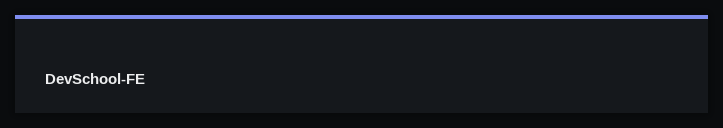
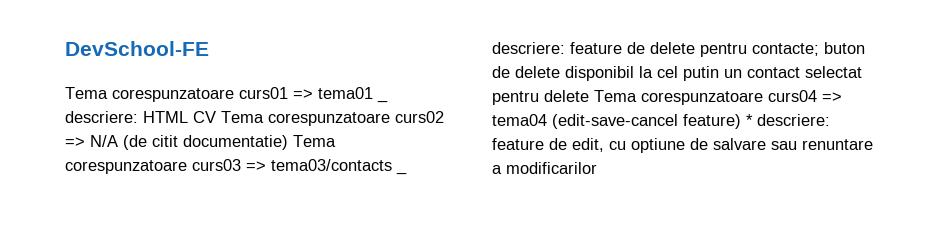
+ Tema corespunzatoare curs01 => tema01 _ descriere: HTML CV Tema corespunzatoare curs02 => N/A (de citit documentatie) Tema corespunzatoare curs03 => tema03/contacts _ descriere: feature de delete pentru contacte; buton de delete disponibil la cel putin un contact selectat pentru delete Tema corespunzatoare curs04 => tema04 (edit-save-cancel feature) * descriere: feature de edit, cu optiune de salvare sau renuntare a modificarilor

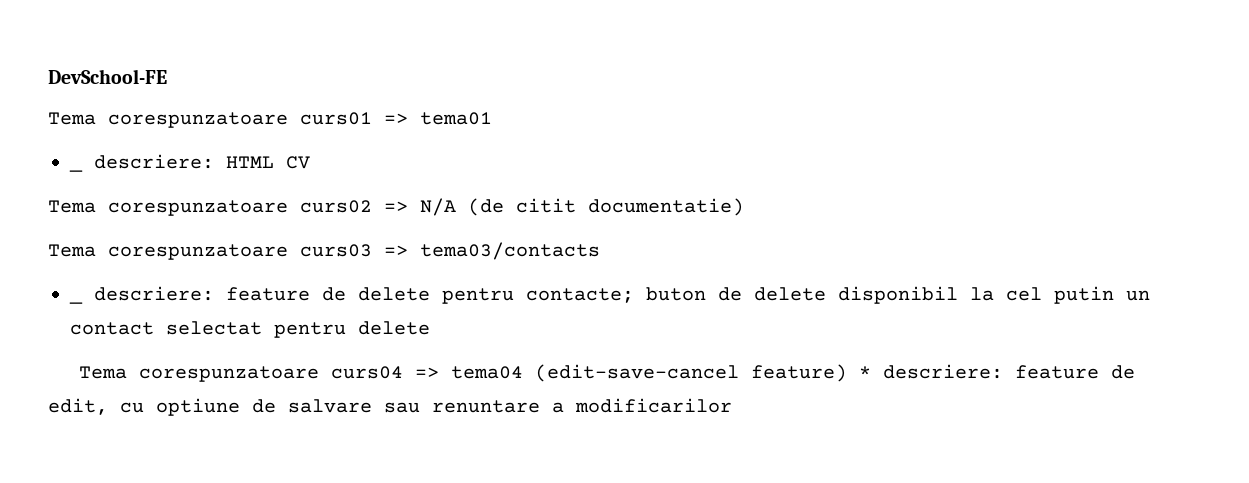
- Tema corespunzatoare curs01 => tema01 _ descriere:
+ Tema corespunzatoare curs01 => tema01
+ _ descriere:
- HTML CV Tema corespunzatoare curs02 => N/A (de citit documentatie) Tema corespunzatoare curs03 => tema03/contacts _ descriere:
+ HTML CV
+ Tema corespunzatoare curs02 => N/A (de citit documentatie)
+ Tema corespunzatoare curs03 => tema03/contacts
+ _ descriere:
- buton de delete disponibil la cel putin un contact selectat pentru delete Tema corespunzatoare curs04 => tema04 (edit-save-cancel feature) * descriere:
+ buton de delete disponibil la cel putin un contact selectat pentru delete
+ Tema corespunzatoare curs04 => tema04 (edit-save-cancel feature) * descriere:

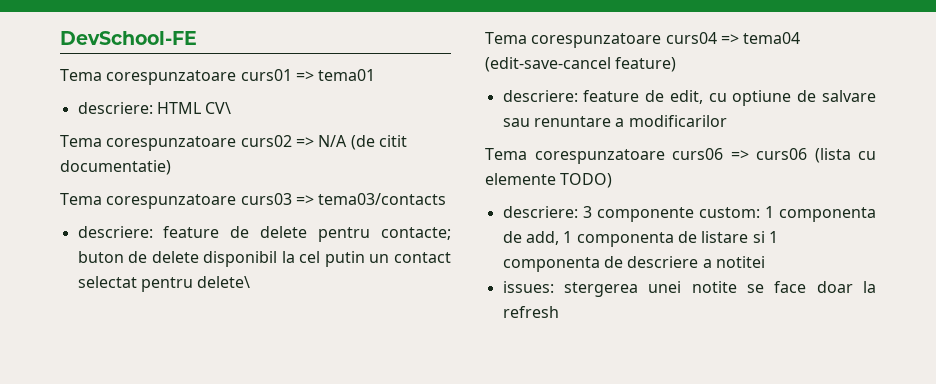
- _ descriere: HTML CV
+ descriere: HTML CV\
- _ descriere: feature de delete pentru contacte; buton de delete disponibil la cel putin un contact selectat pentru delete
+ descriere: feature de delete pentru contacte; buton de delete disponibil la cel putin un contact selectat pentru delete\
- Tema corespunzatoare curs04 => tema04 (edit-save-cancel feature) * descriere: feature de edit, cu optiune de salvare sau renuntare a modificarilor
+ Tema corespunzatoare curs04 => tema04 (edit-save-cancel feature)
+ descriere: feature de edit, cu optiune de salvare sau renuntare a modificarilor
+ Tema corespunzatoare curs06 => curs06 (lista cu elemente TODO)
+ descriere: 3 componente custom: 1 componenta de add, 1 componenta de listare si 1 componenta de descriere a notitei
+ issues: stergerea unei notite se face doar la refresh

